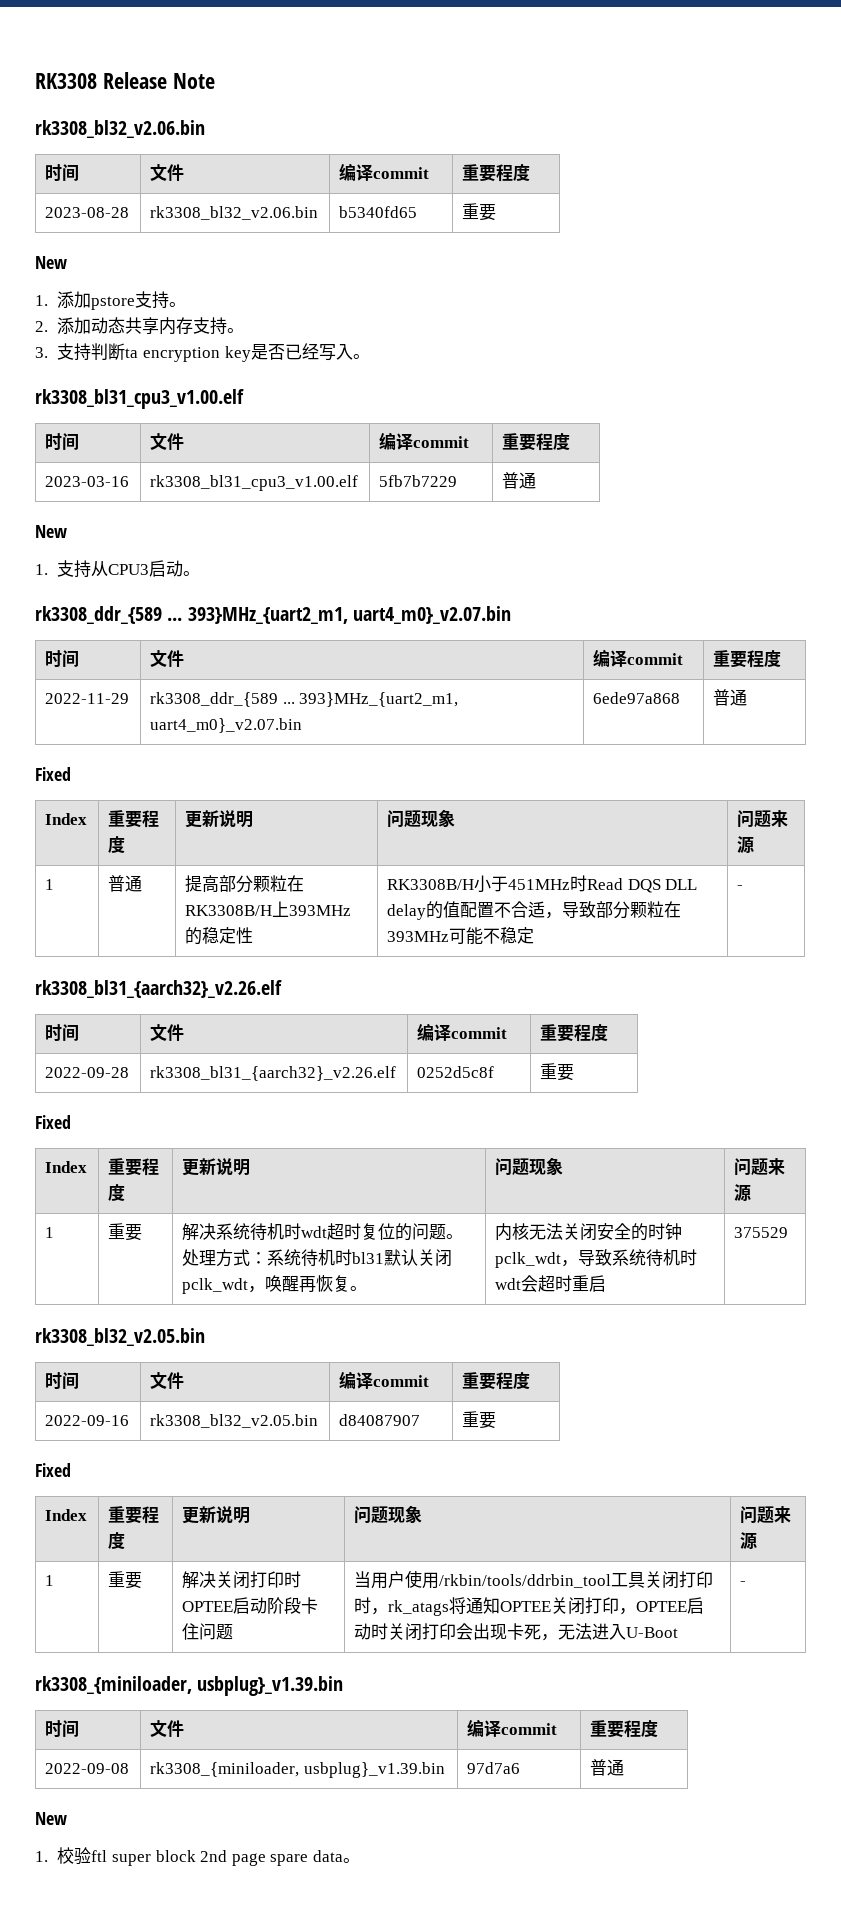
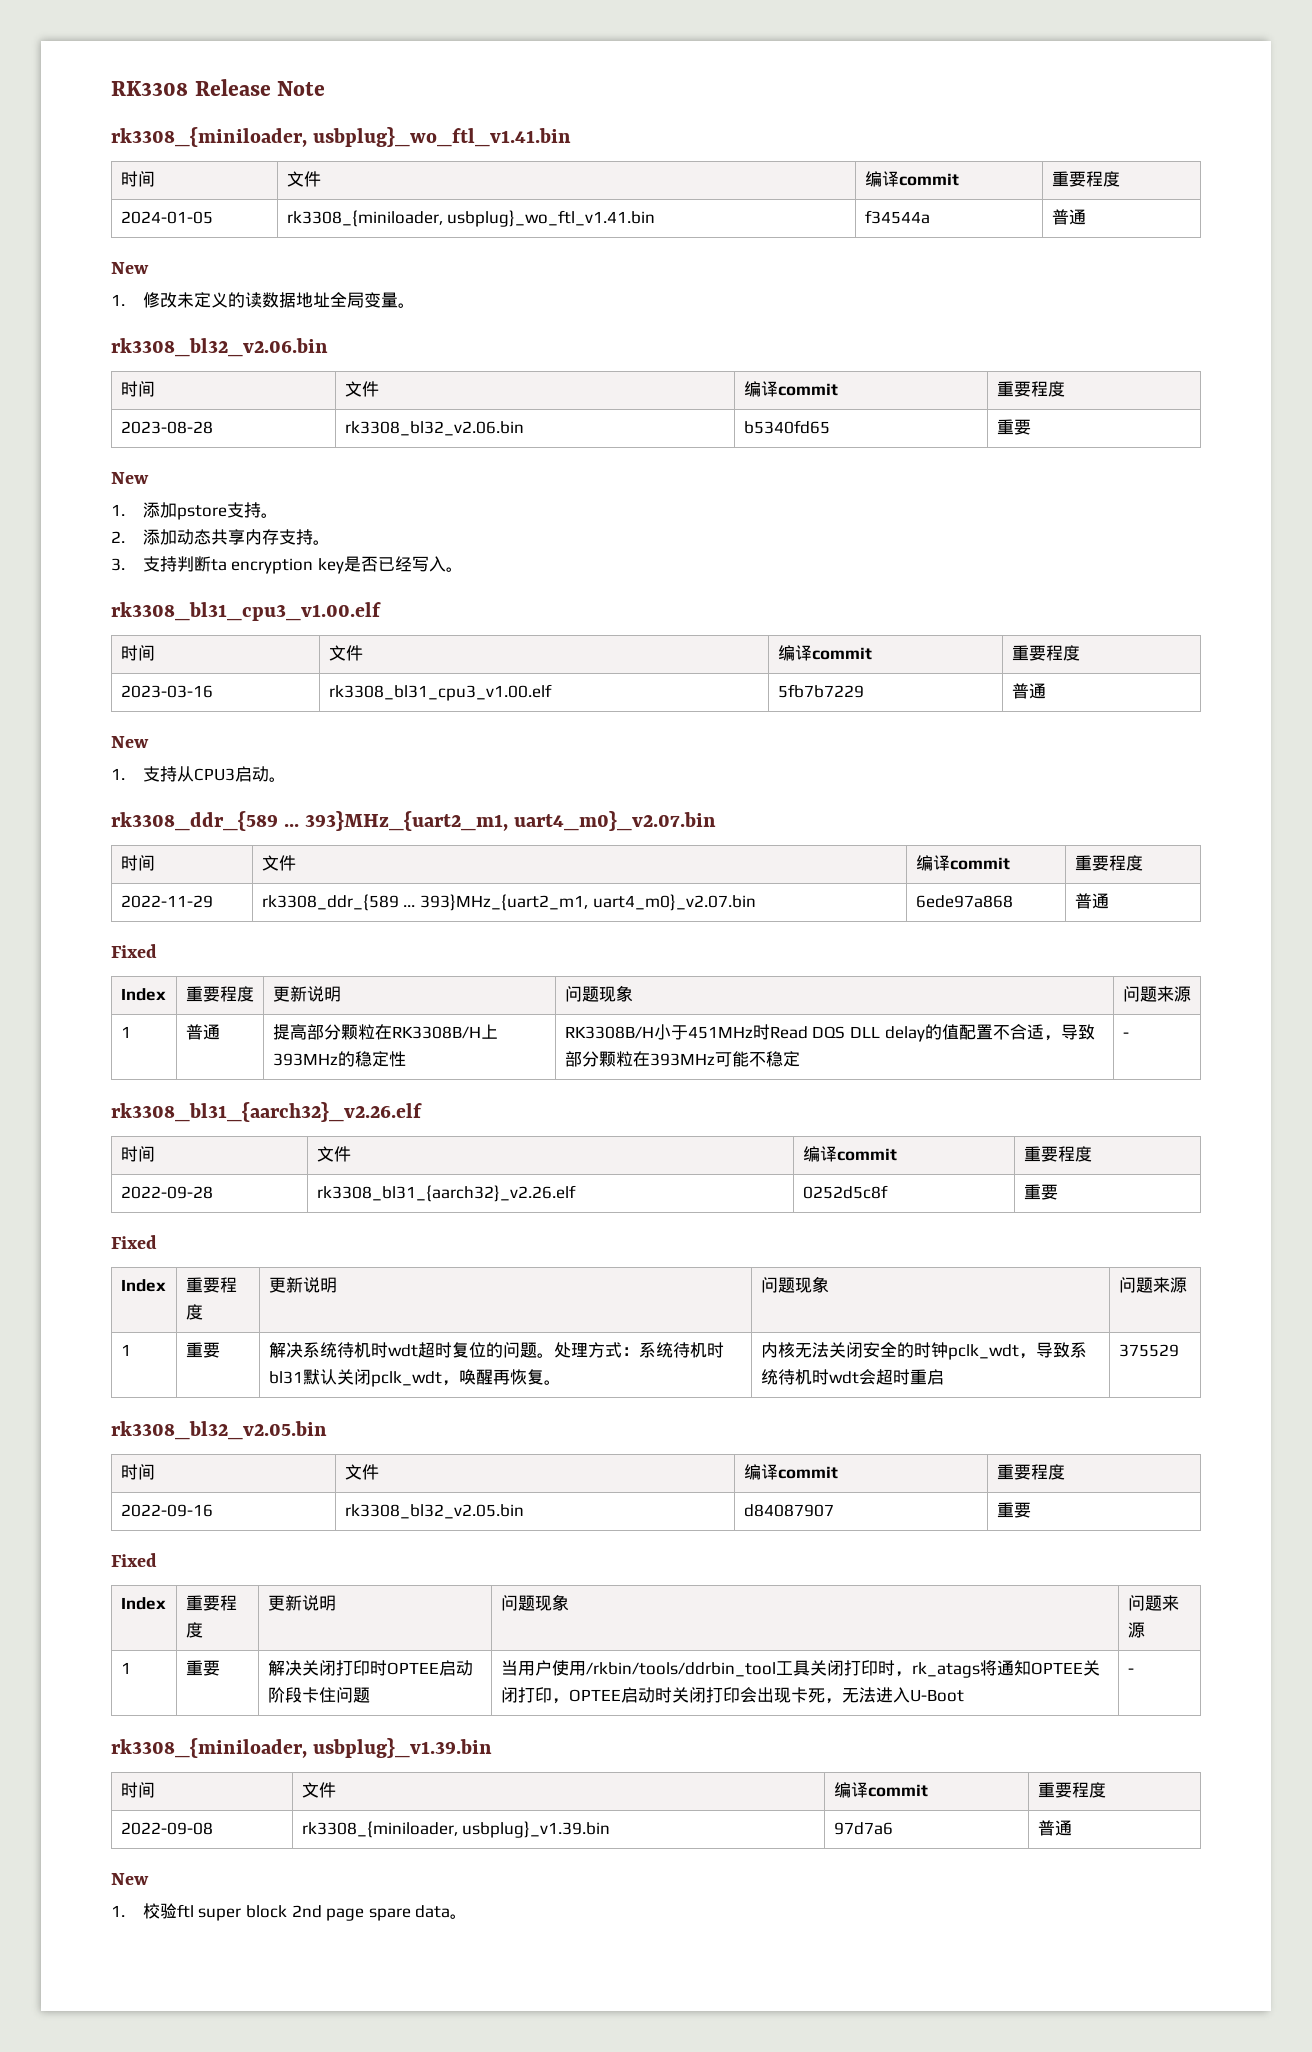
  RK3308 Release Note
+ rk3308_{miniloader, usbplug}_wo_ftl_v1.41.bin
+ 时间 | 文件 | 编译commit | 重要程度
+ 2024-01-05 | rk3308_{miniloader, usbplug}_wo_ftl_v1.41.bin | f34544a | 普通
+ New
+ 1.修改未定义的读数据地址全局变量。

